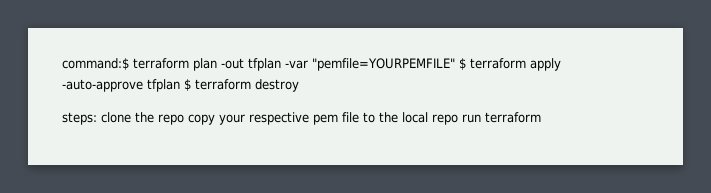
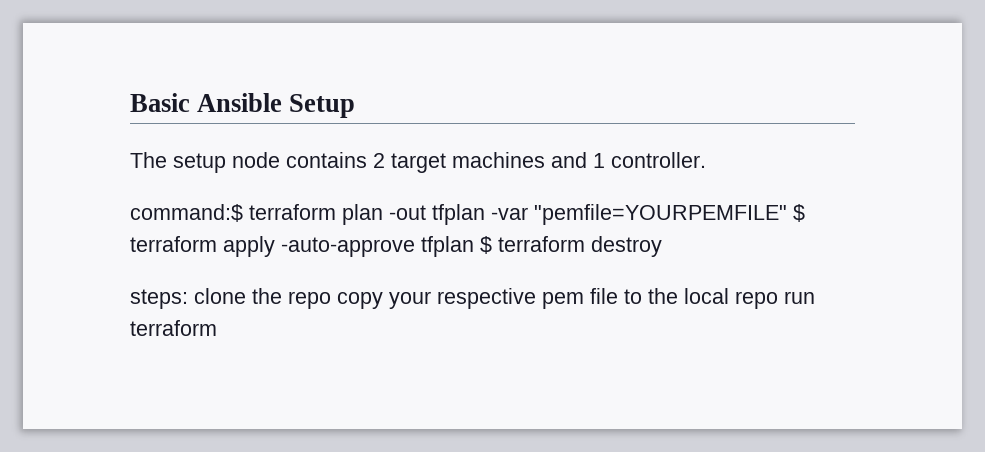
+ Basic Ansible Setup
+ The setup node contains 2 target machines and 1 controller.

